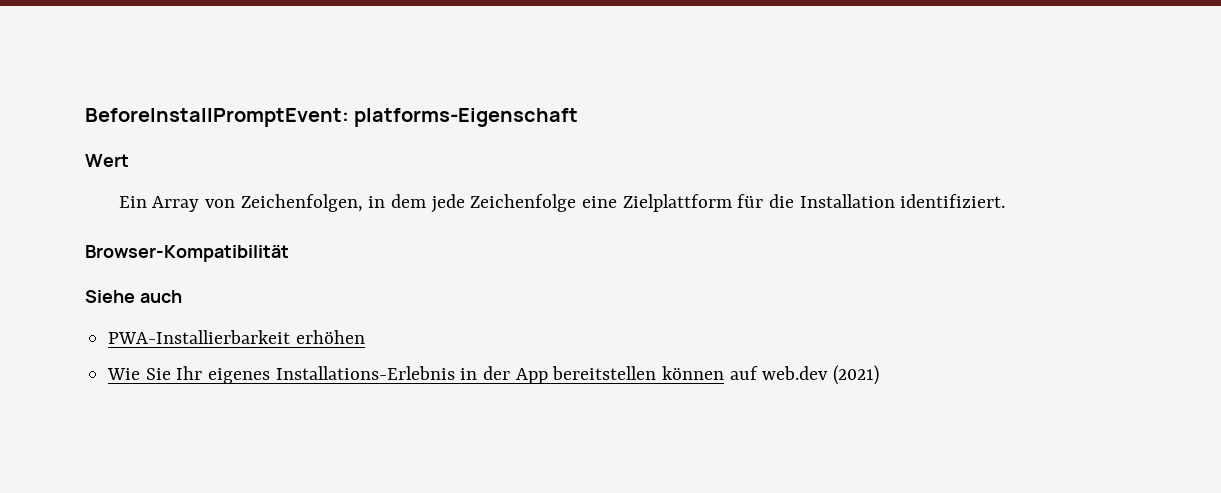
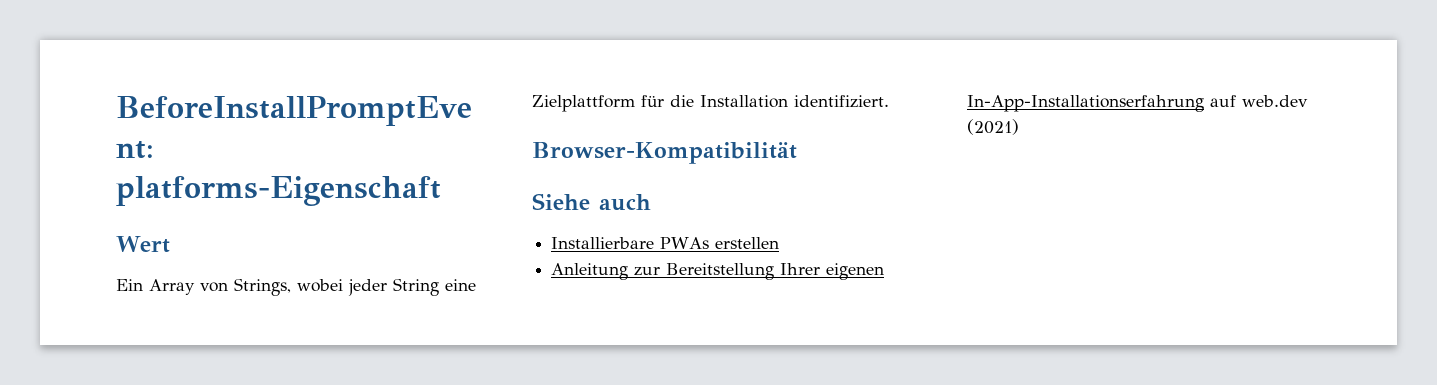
- Ein Array von Zeichenfolgen, in dem jede Zeichenfolge eine Zielplattform für die Installation identifiziert.
+ Ein Array von Strings, wobei jeder String eine Zielplattform für die Installation identifiziert.
- PWA-Installierbarkeit erhöhen
- Wie Sie Ihr eigenes Installations-Erlebnis in der App bereitstellen können auf web.dev (2021)
+ Installierbare PWAs erstellen
+ Anleitung zur Bereitstellung Ihrer eigenen In-App-Installationserfahrung auf web.dev (2021)

